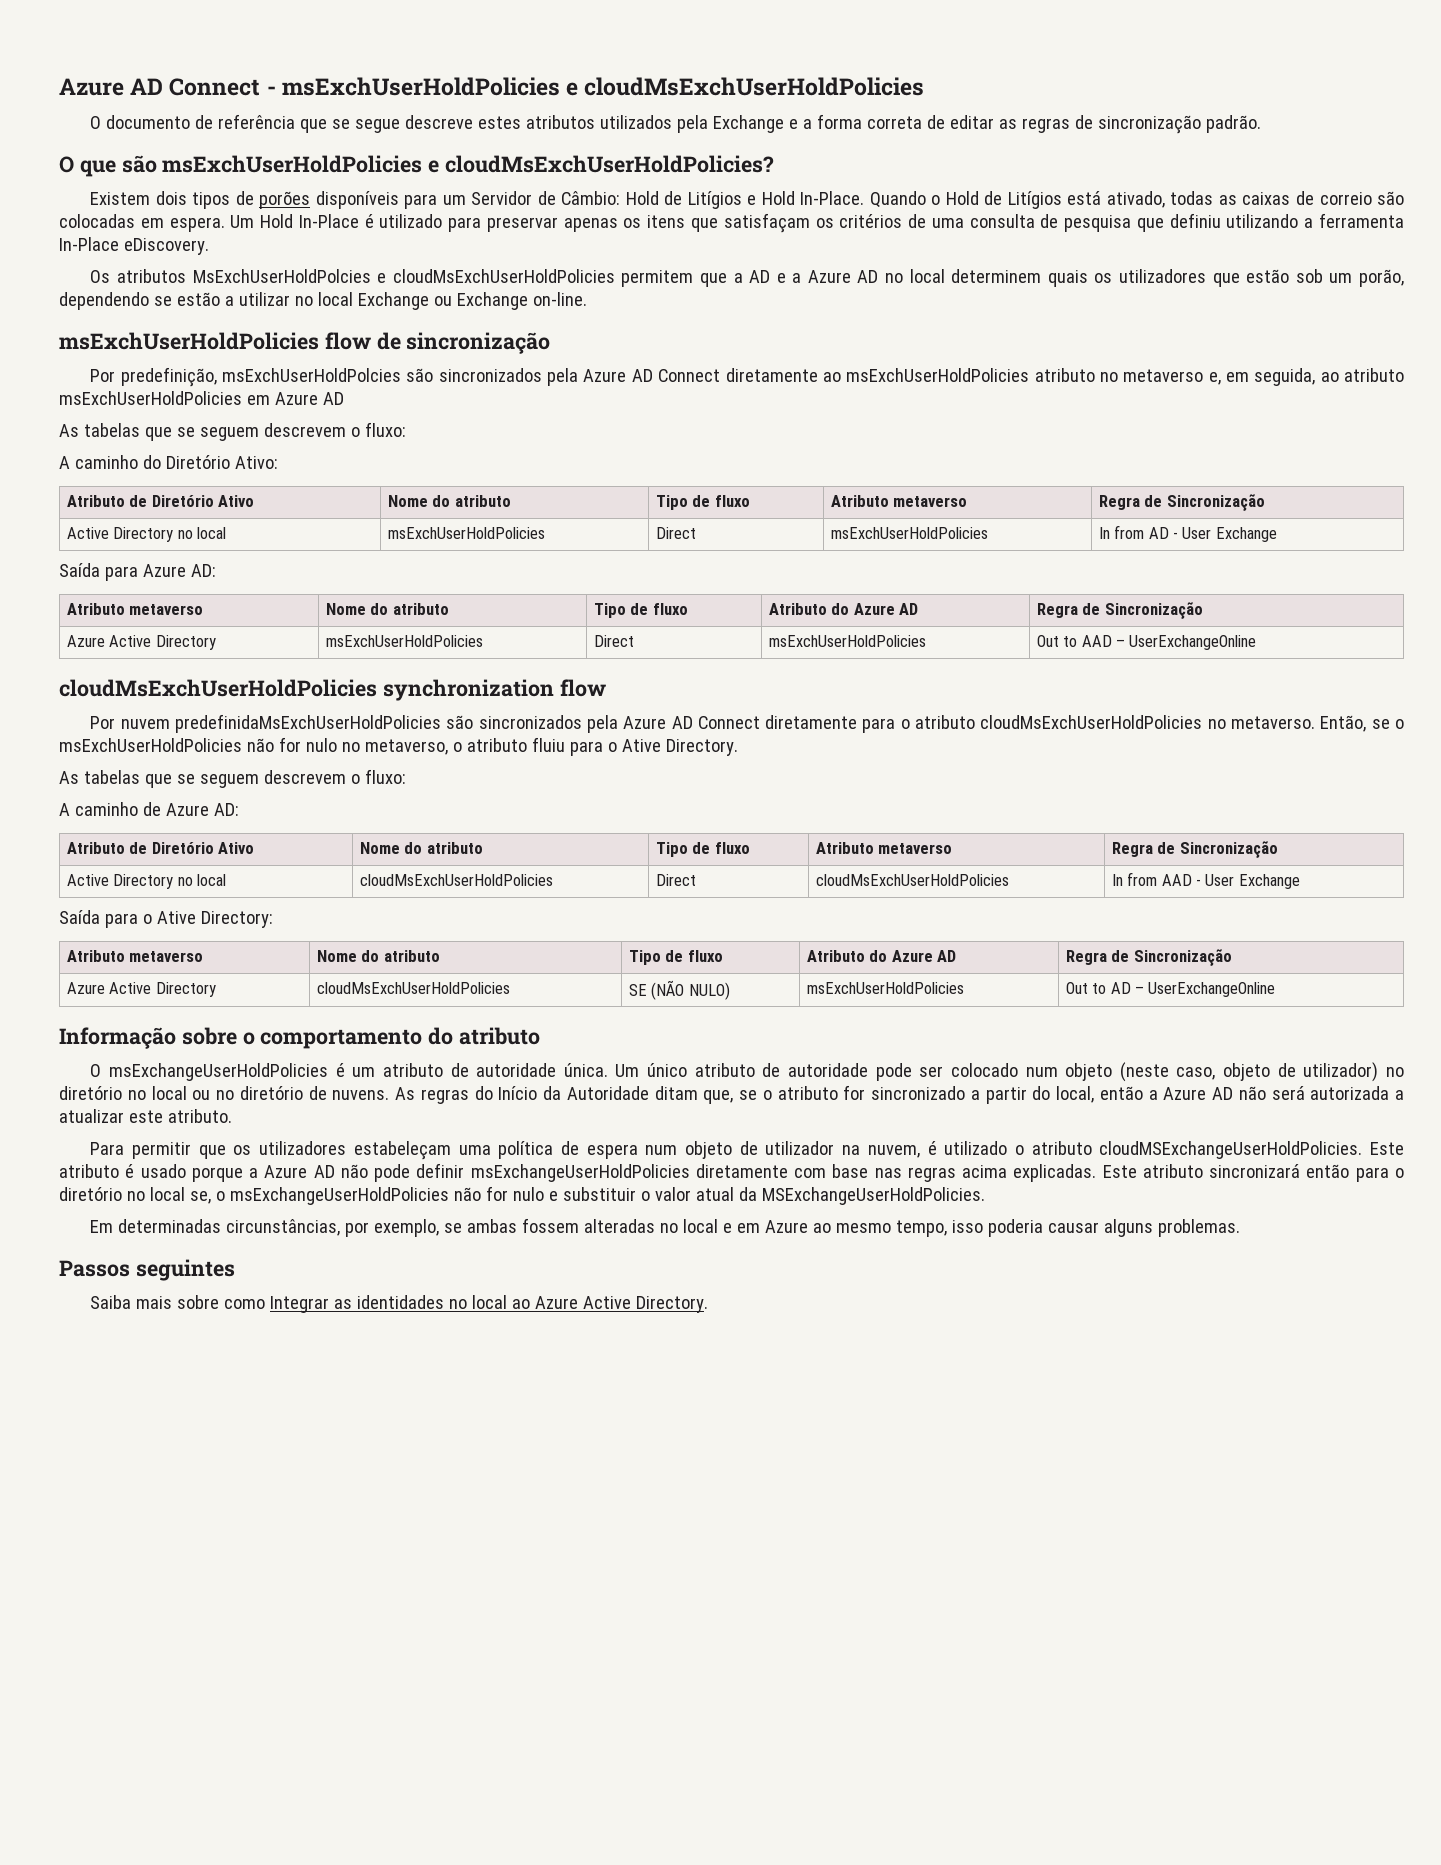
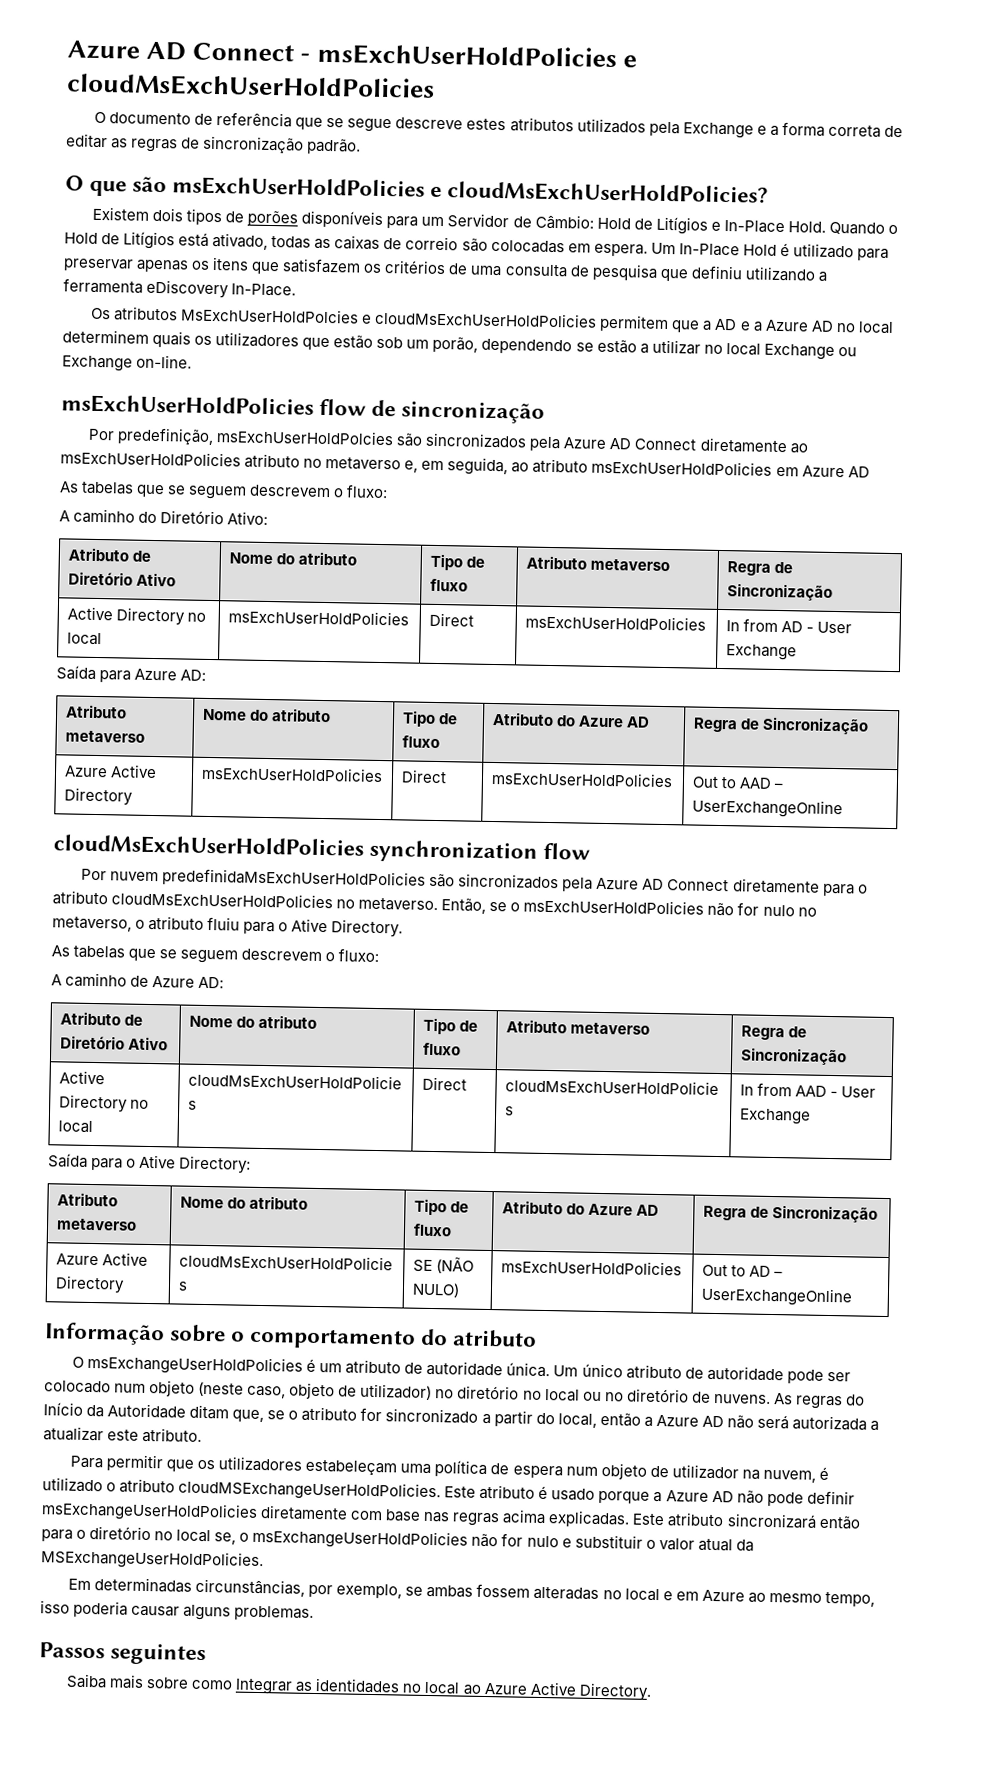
- Existem dois tipos de porões disponíveis para um Servidor de Câmbio: Hold de Litígios e Hold In-Place.
+ Existem dois tipos de porões disponíveis para um Servidor de Câmbio: Hold de Litígios e In-Place Hold.
- Um Hold In-Place é utilizado para preservar apenas os itens que satisfaçam os critérios de uma consulta de pesquisa que definiu utilizando a ferramenta In-Place eDiscovery.
+ Um In-Place Hold é utilizado para preservar apenas os itens que satisfazem os critérios de uma consulta de pesquisa que definiu utilizando a ferramenta eDiscovery In-Place.

